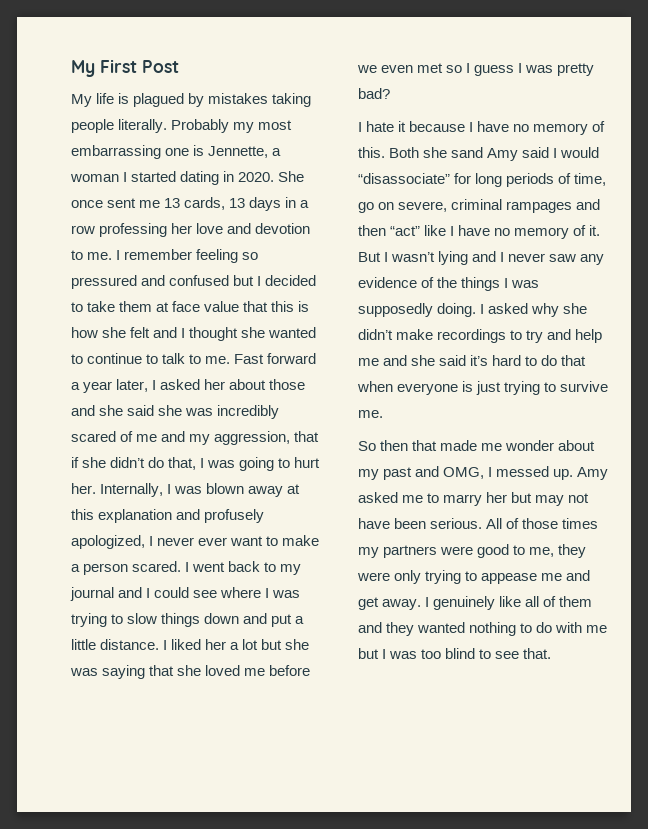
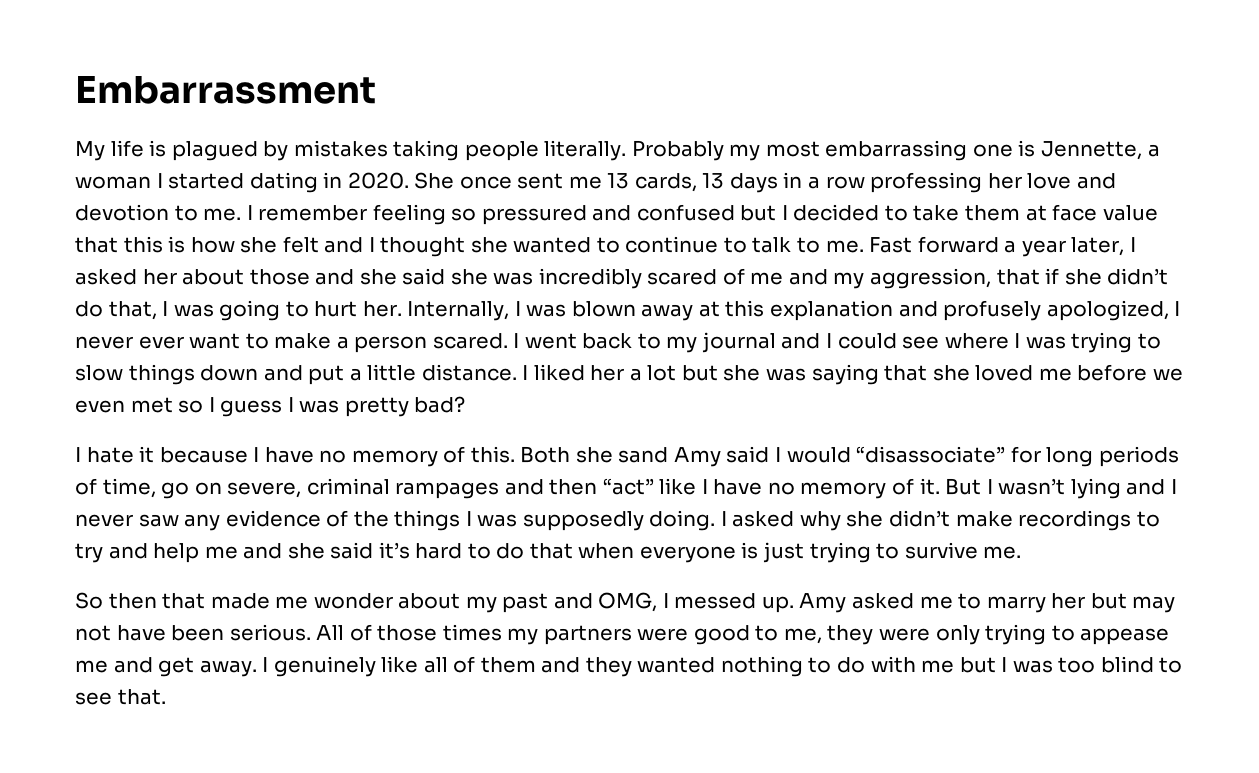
- My First Post
+ Embarrassment

